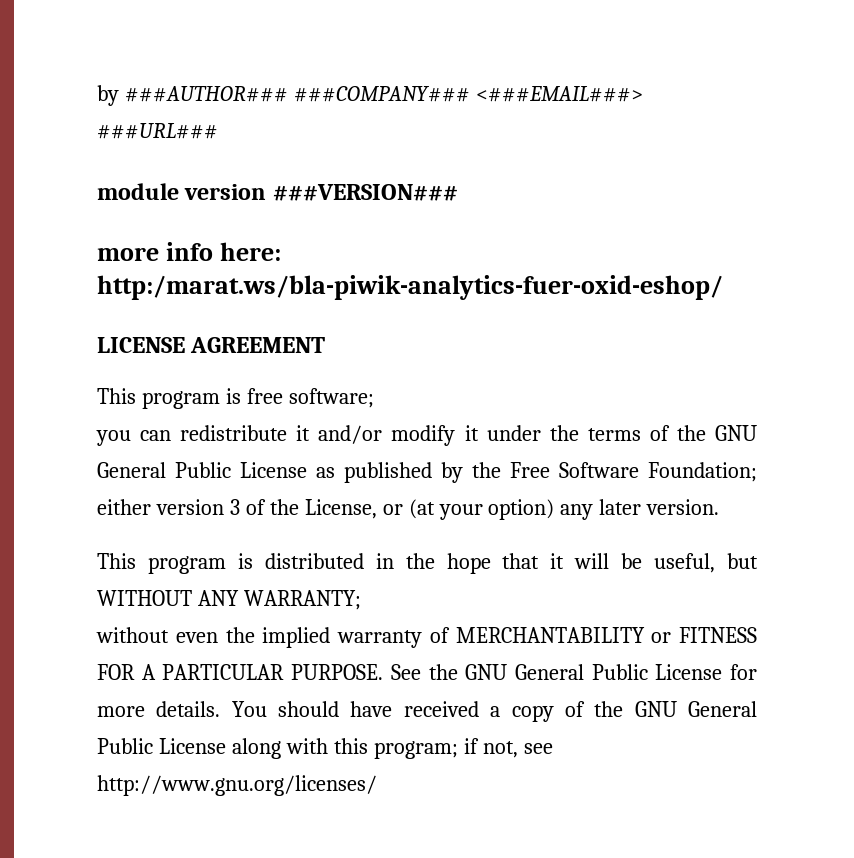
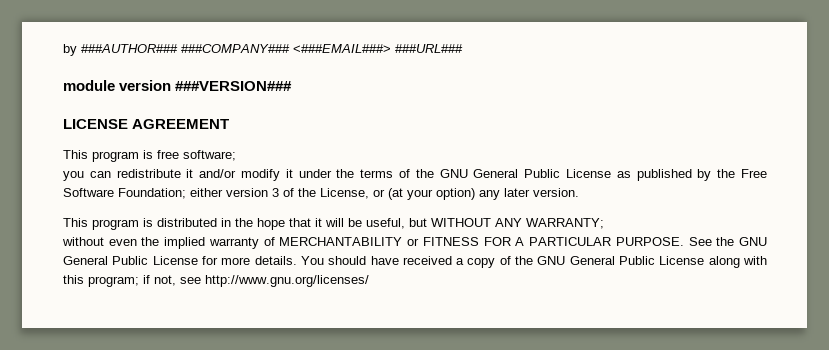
- more info here: http:/marat.ws/bla-piwik-analytics-fuer-oxid-eshop/

